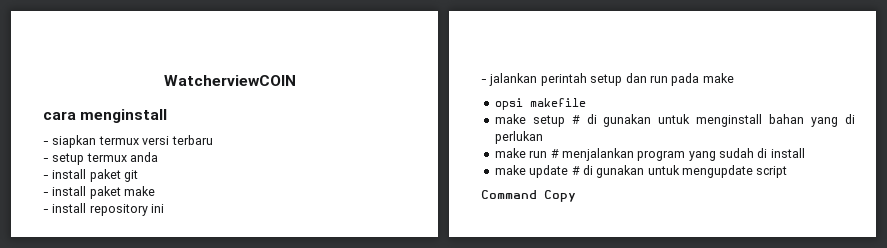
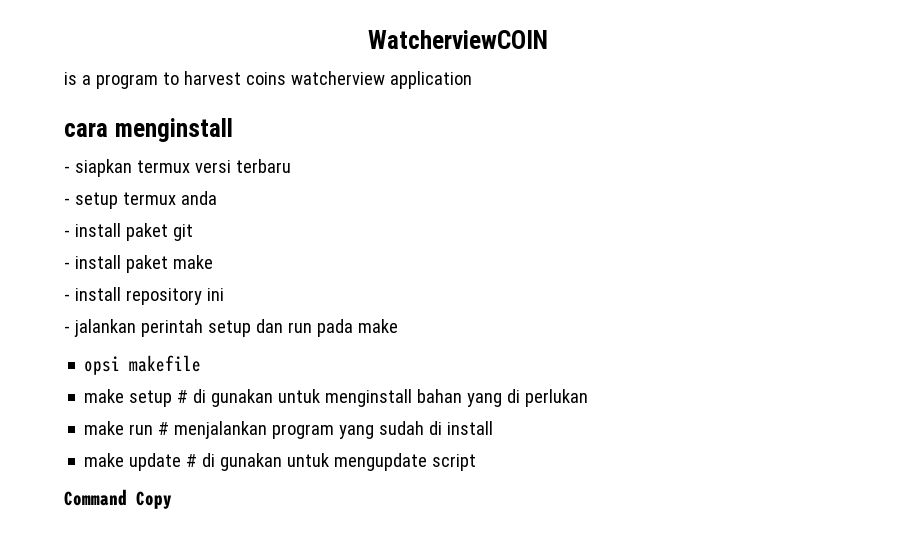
+ is a program to harvest coins watcherview application

